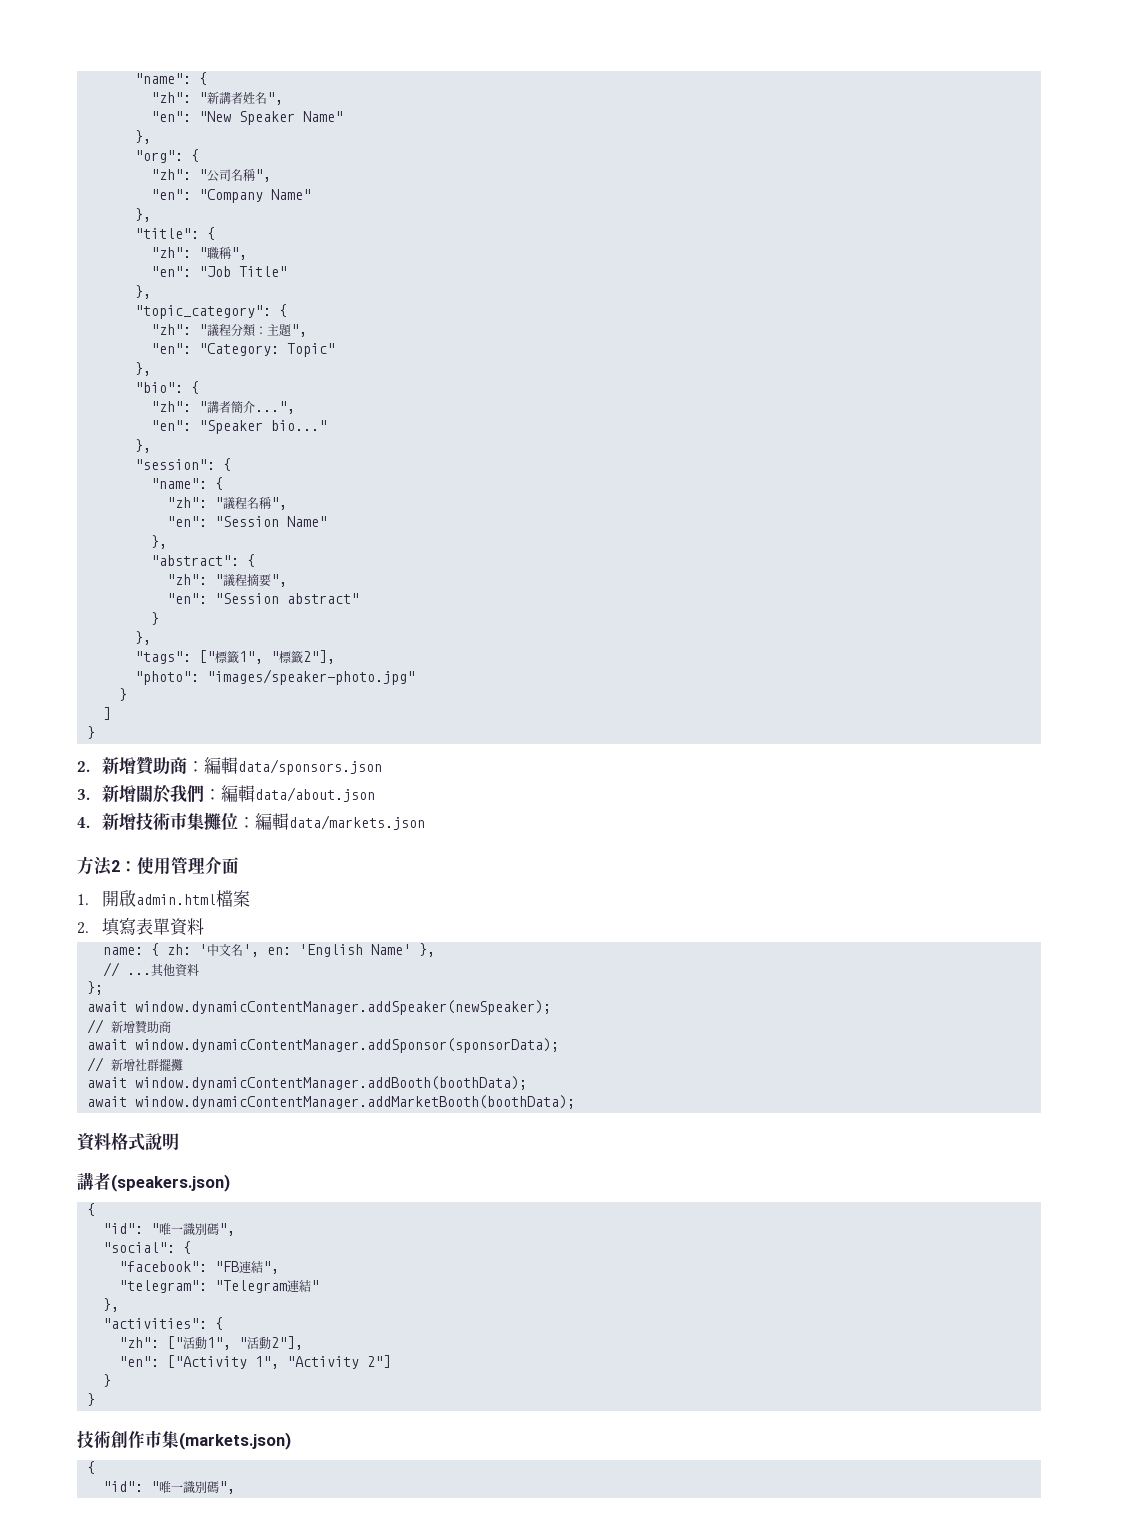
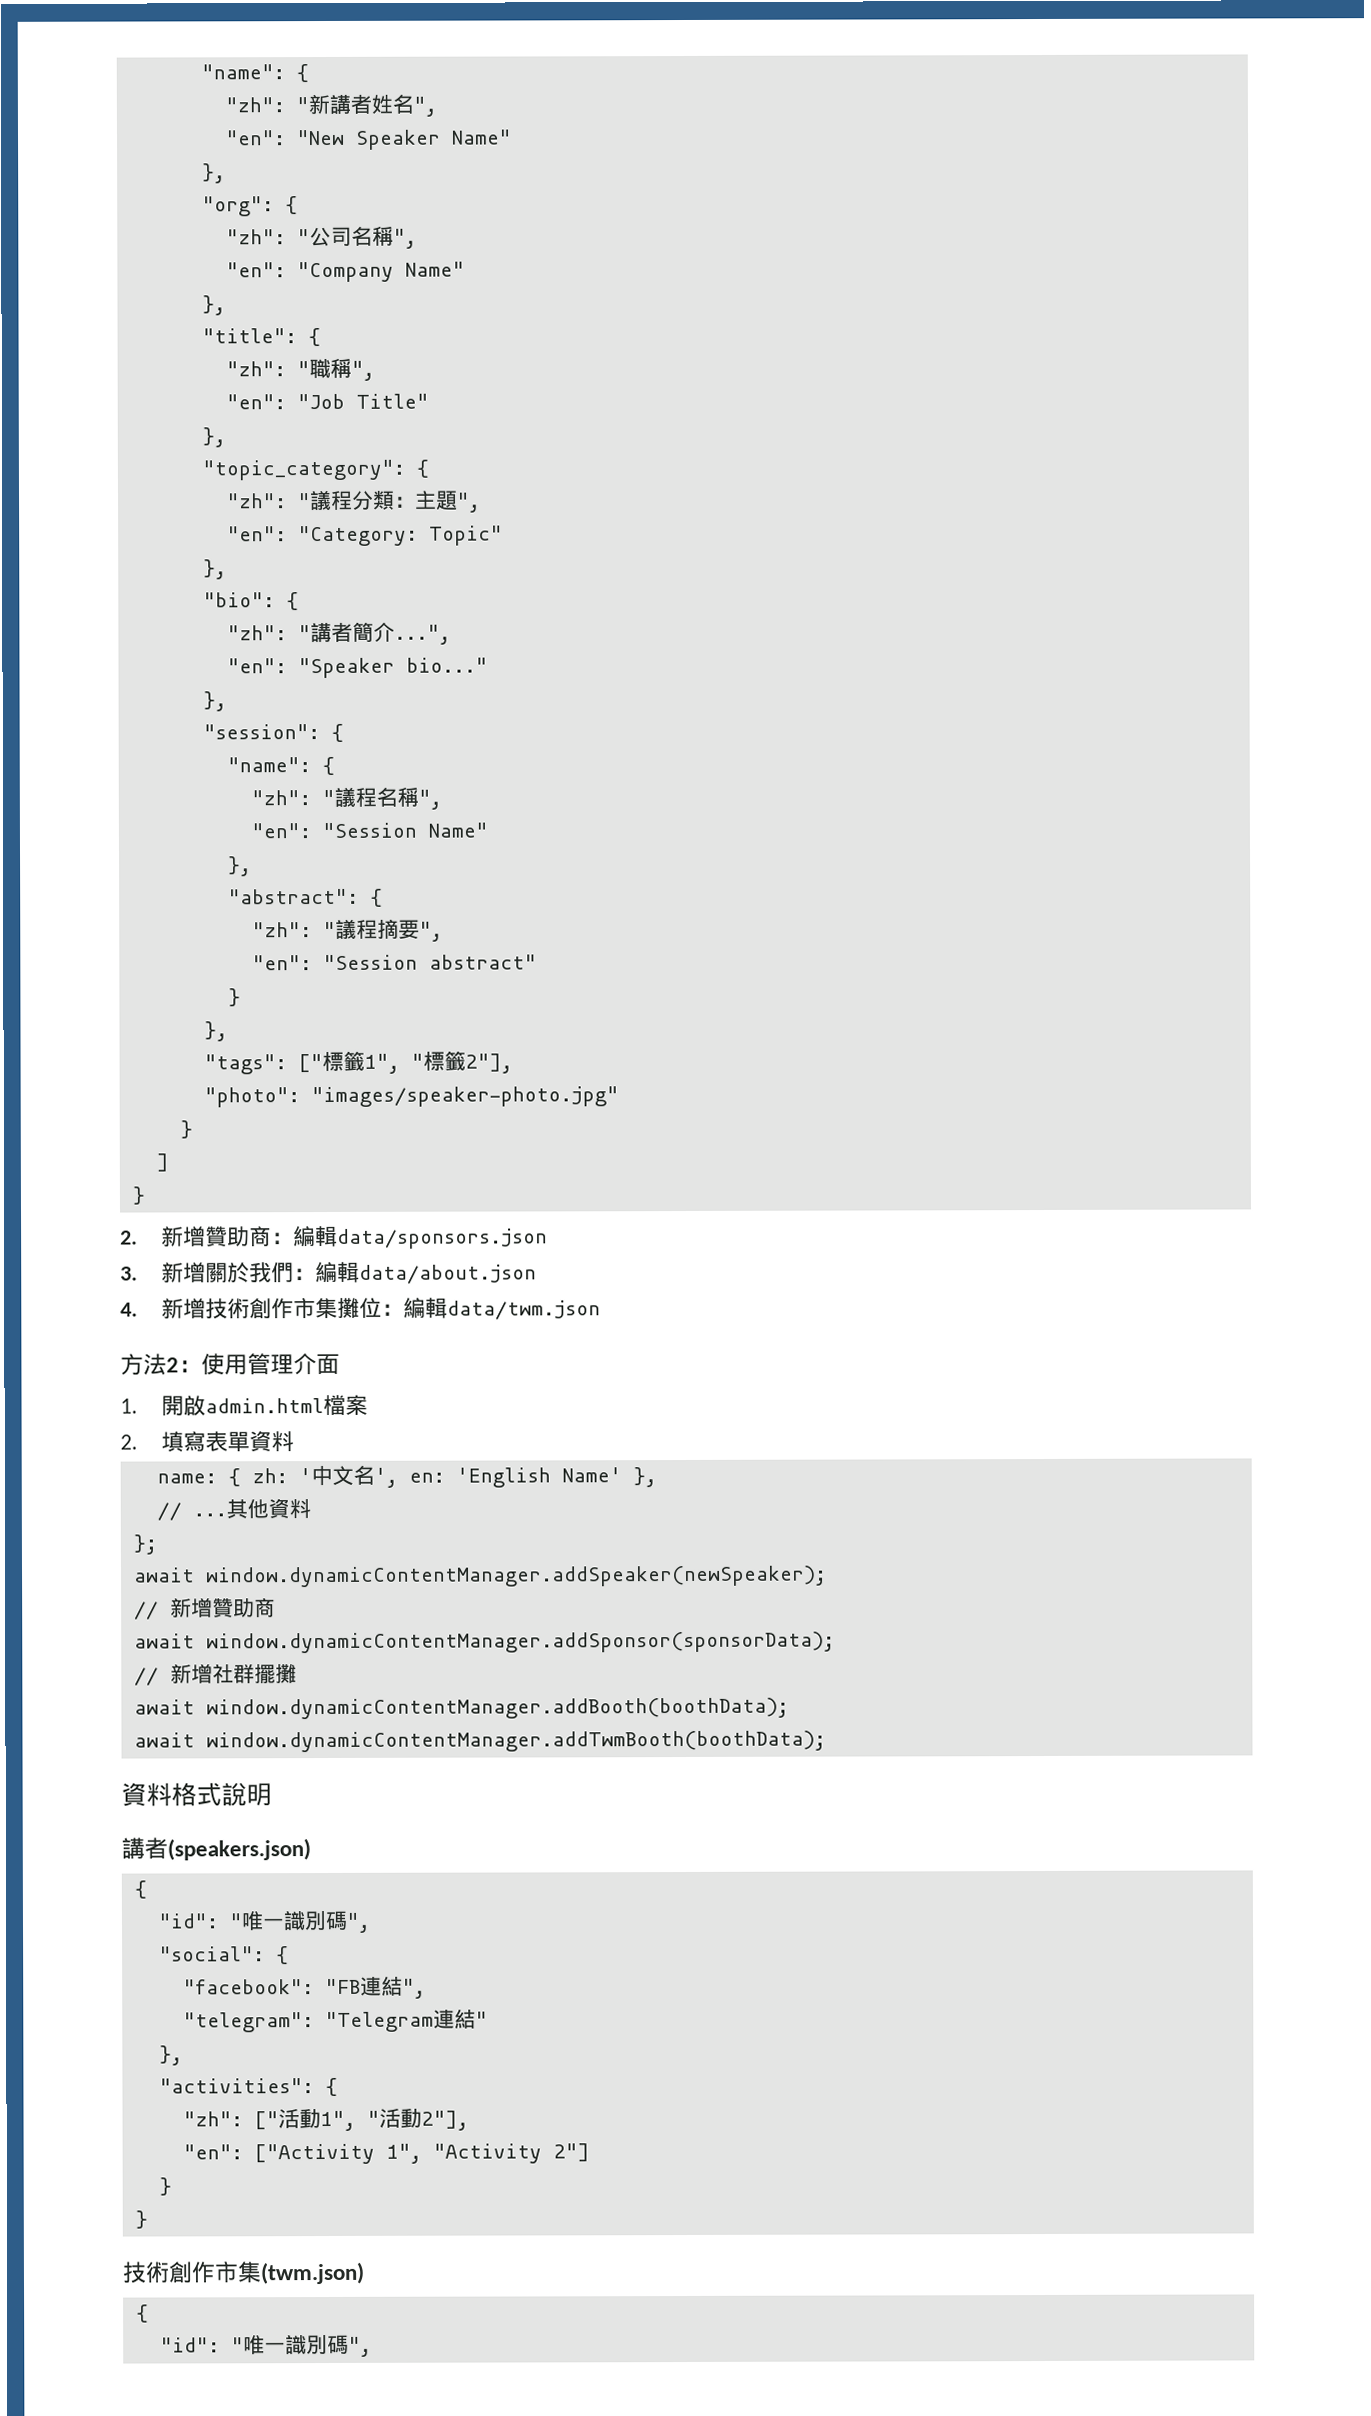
- 4.新增技術市集攤位：編輯data/markets.json
+ 4.新增技術創作市集攤位：編輯data/twm.json
- await window.dynamicContentManager.addMarketBooth(boothData);
+ await window.dynamicContentManager.addTwmBooth(boothData);
- 技術創作市集(markets.json)
+ 技術創作市集(twm.json)

